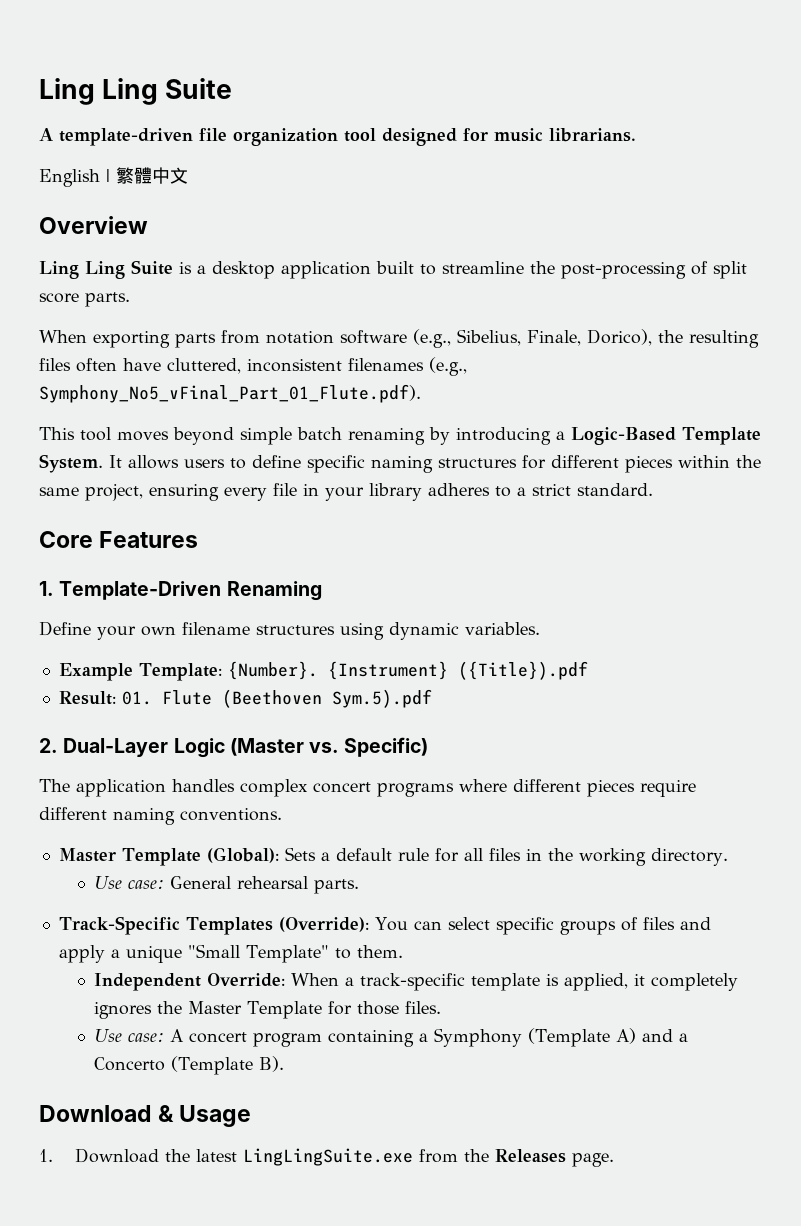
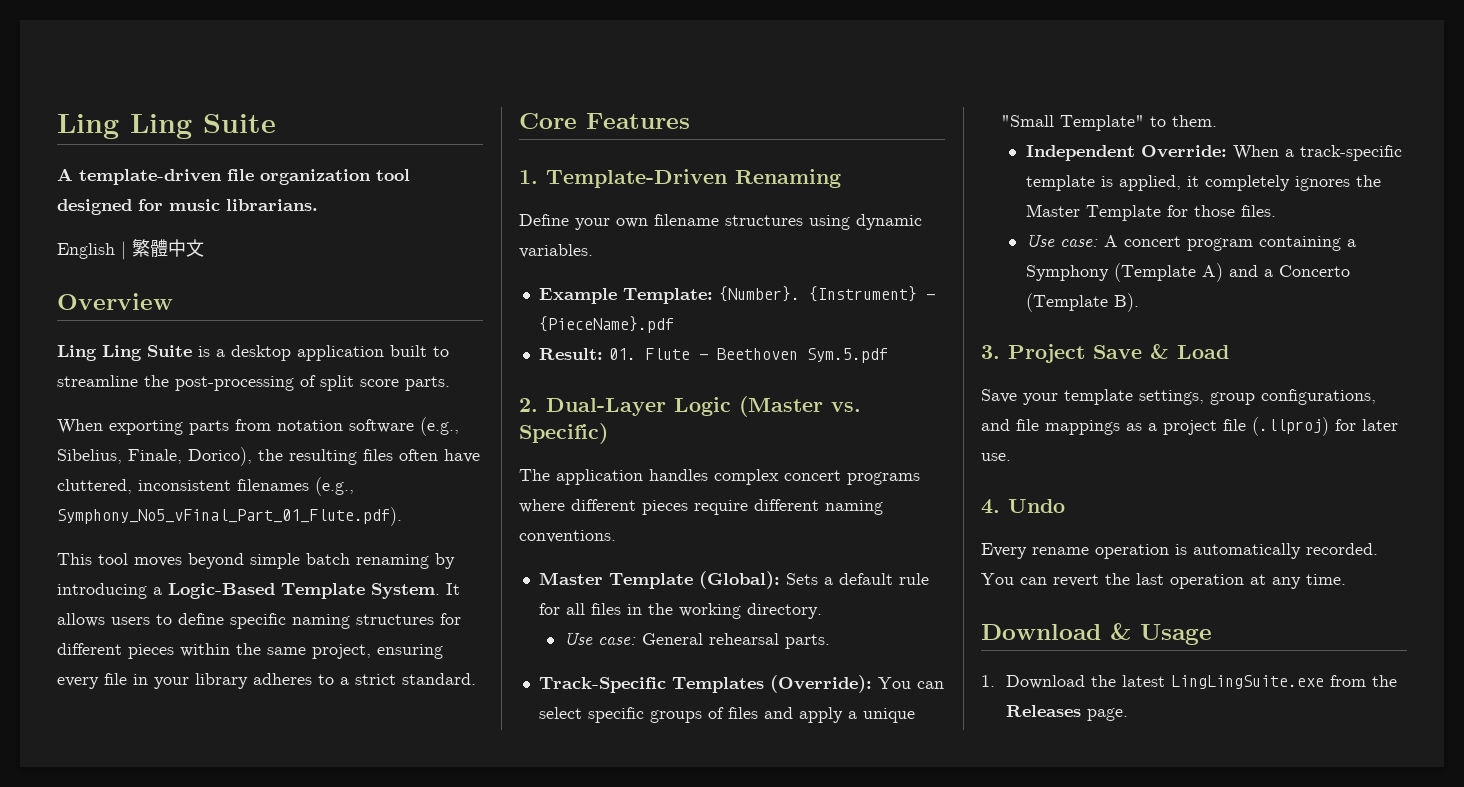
- {Instrument} ({Title}).pdf
+ {Instrument} - {PieceName}.pdf
- Result: 01. Flute (Beethoven Sym.5).pdf
+ Result: 01. Flute - Beethoven Sym.5.pdf
+ 3. Project Save & Load
+ Save your template settings, group configurations, and file mappings as a project file (.llproj) for later use.
+ 4. Undo
+ Every rename operation is automatically recorded. You can revert the last operation at any time.

